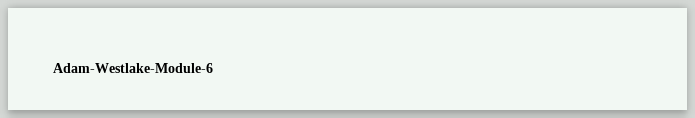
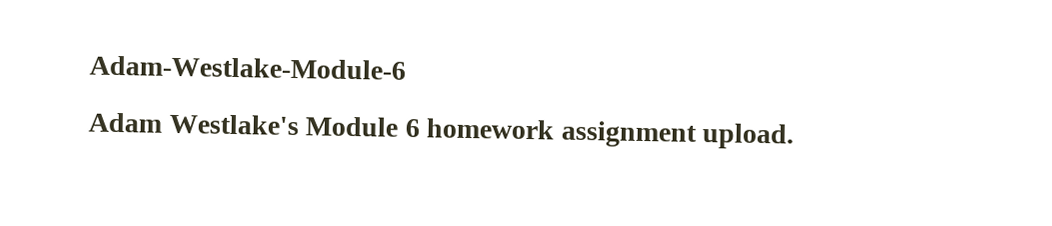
+ Adam Westlake's Module 6 homework assignment upload.

